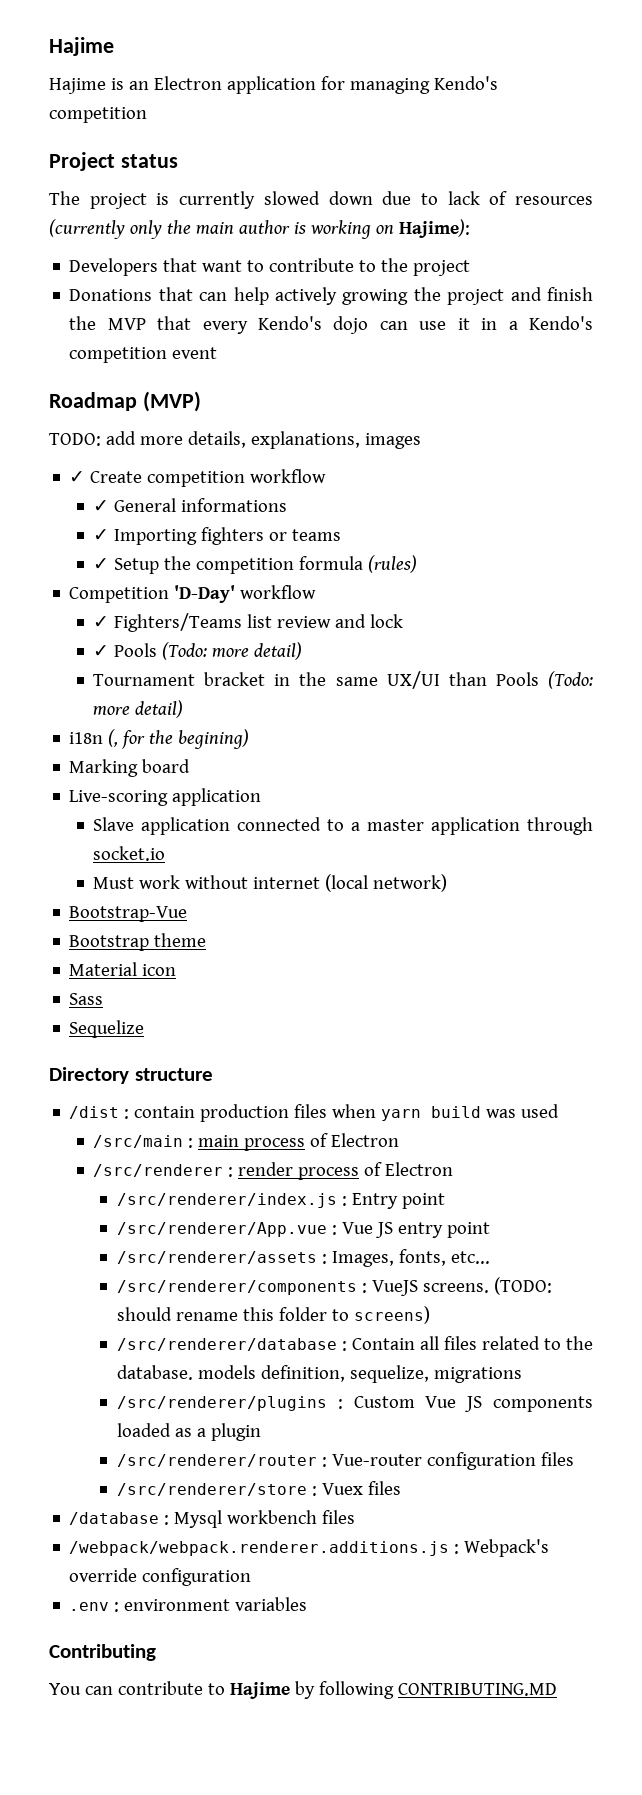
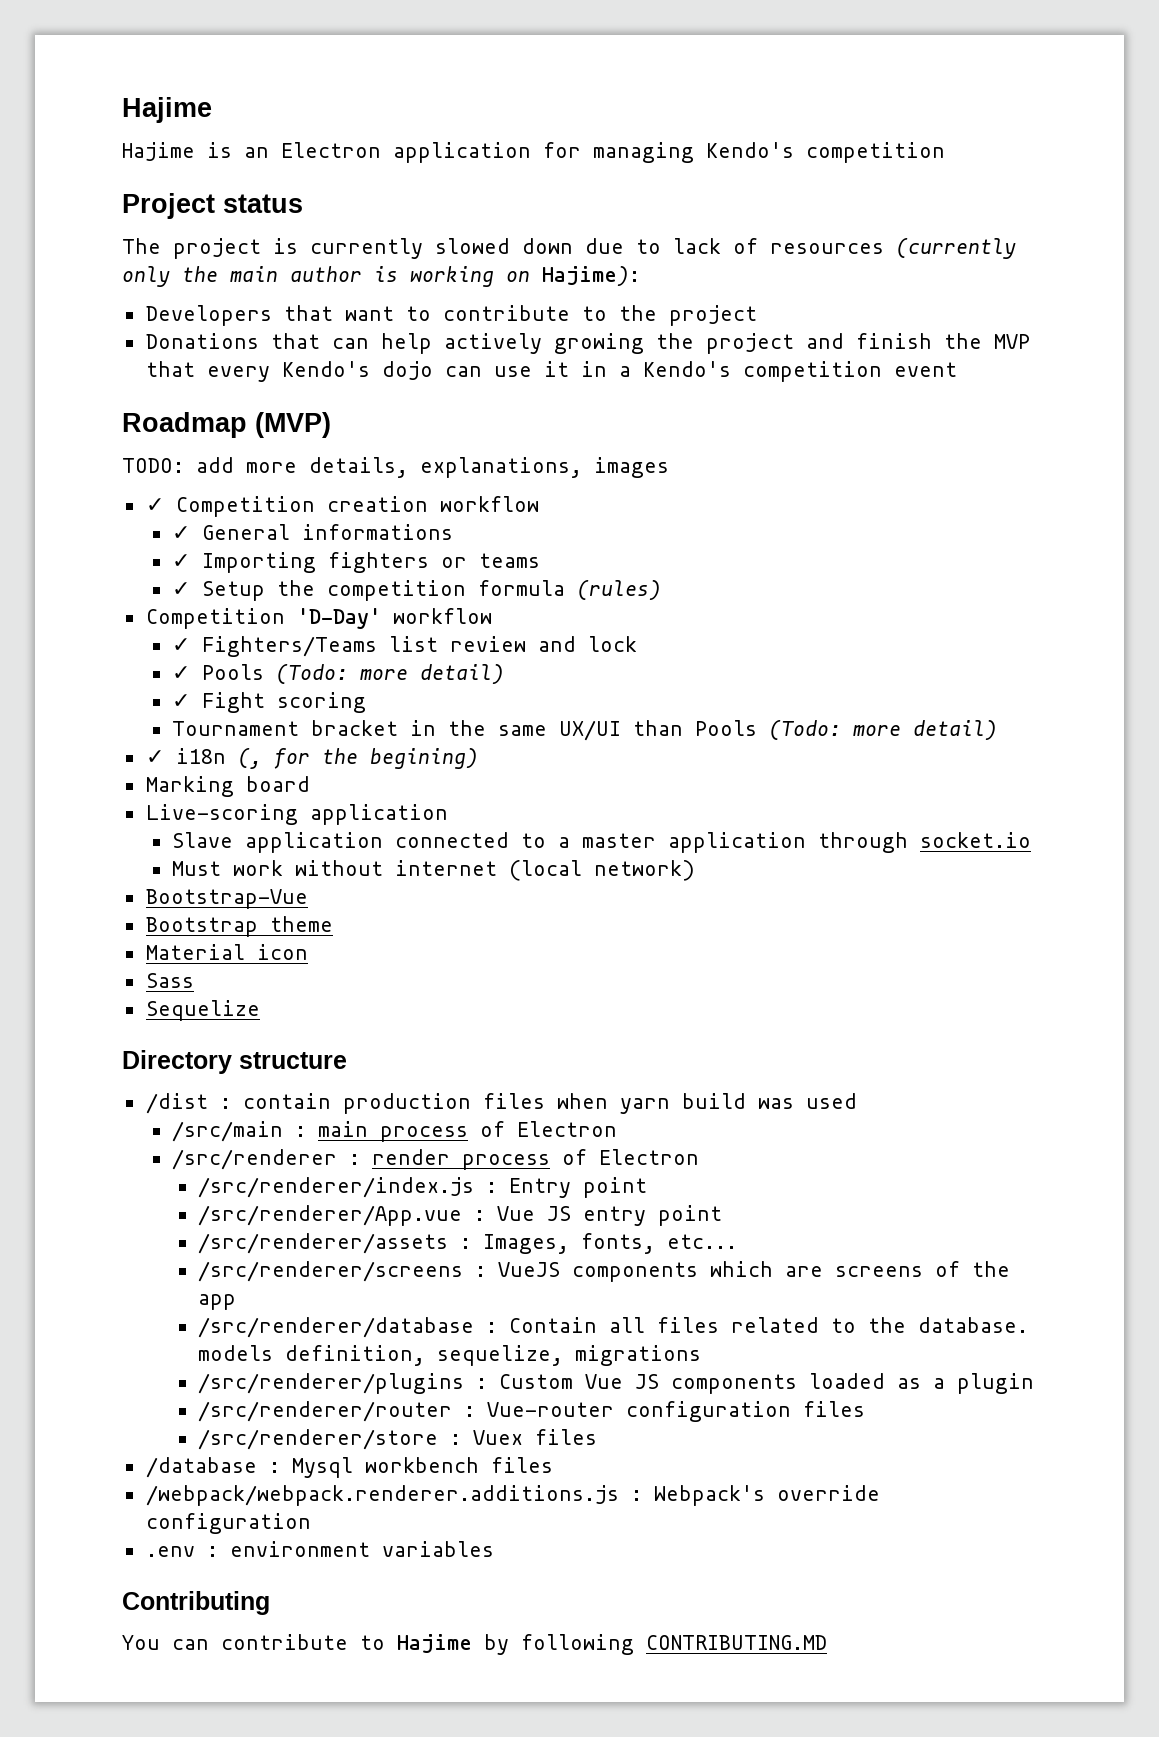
- ✓ Create competition workflow
+ ✓ Competition creation workflow
+ ✓ Fight scoring
- i18n (, for the begining)
+ ✓ i18n (, for the begining)
- /src/renderer/components : VueJS screens. (TODO: should rename this folder to screens)
+ /src/renderer/screens : VueJS components which are screens of the app

